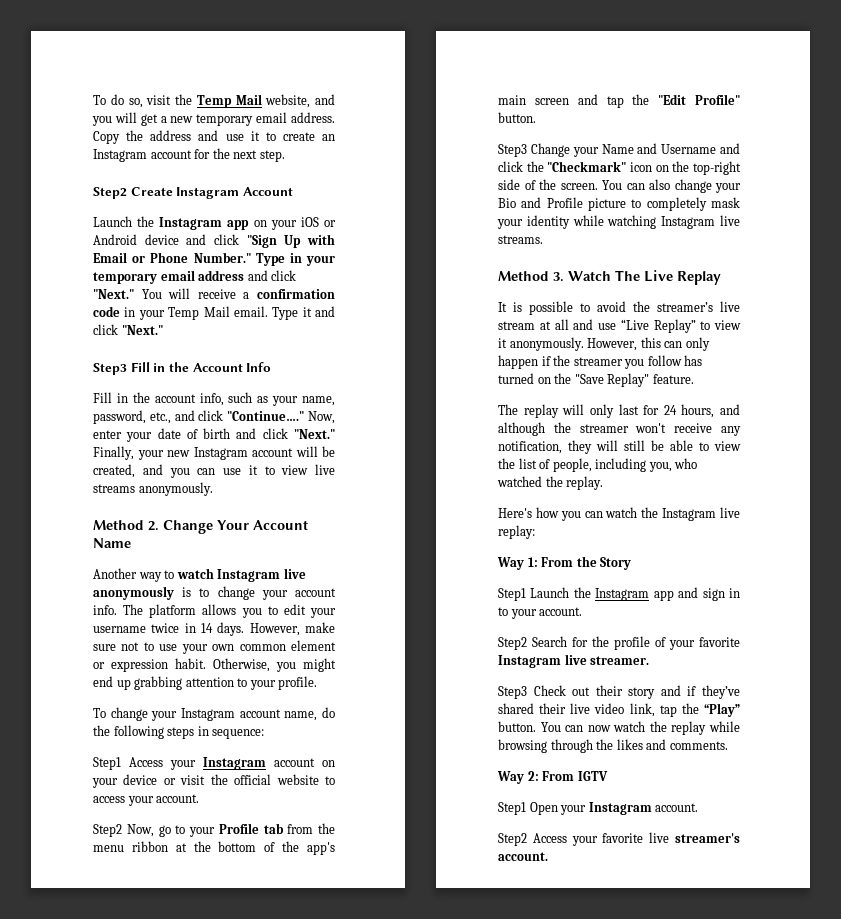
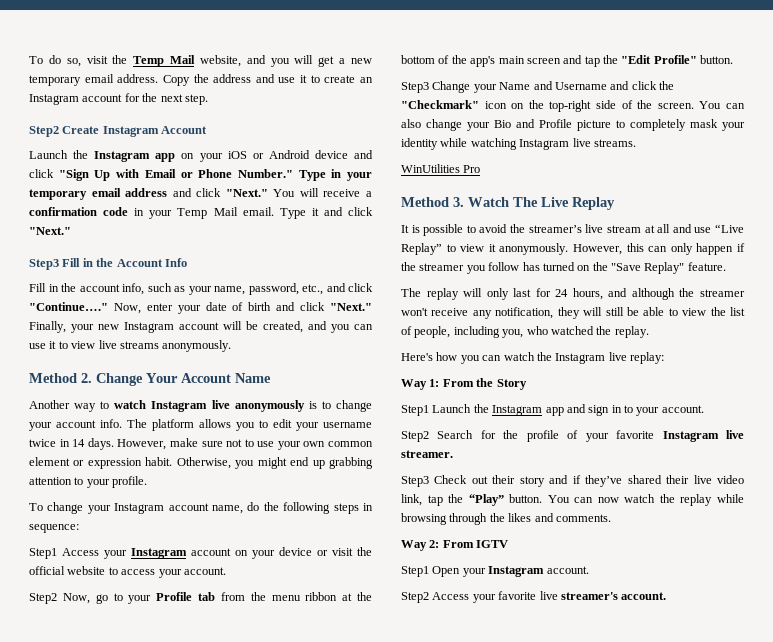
+ WinUtilities Pro

